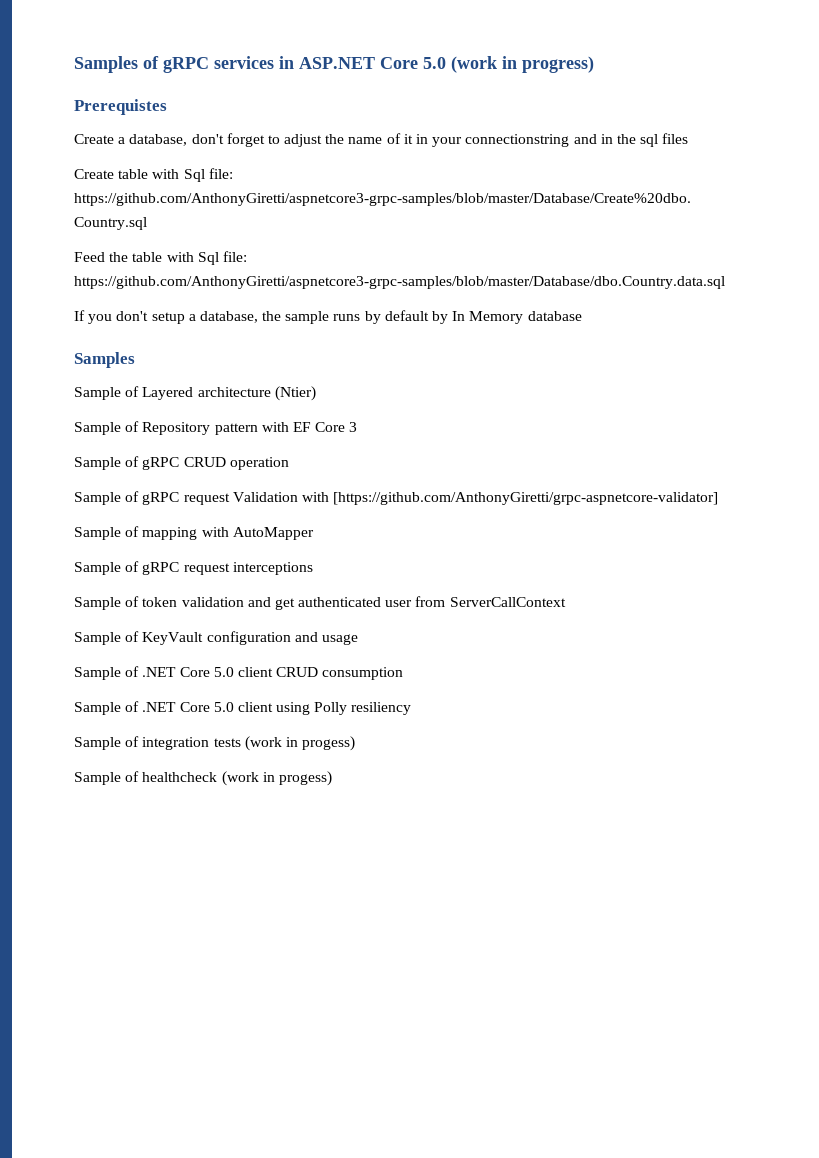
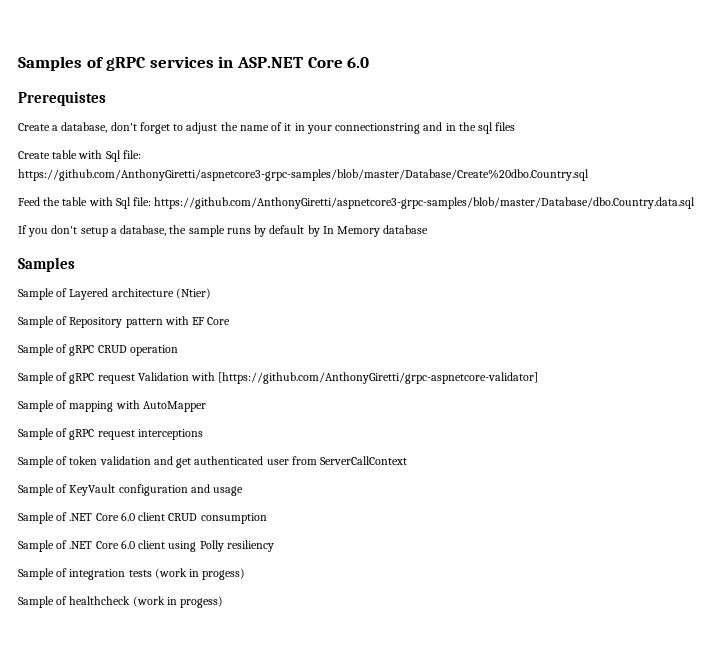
- Samples of gRPC services in ASP.NET Core 5.0 (work in progress)
+ Samples of gRPC services in ASP.NET Core 6.0
- Sample of Repository pattern with EF Core 3
+ Sample of Repository pattern with EF Core
- Sample of .NET Core 5.0 client CRUD consumption
+ Sample of .NET Core 6.0 client CRUD consumption
- Sample of .NET Core 5.0 client using Polly resiliency
+ Sample of .NET Core 6.0 client using Polly resiliency

